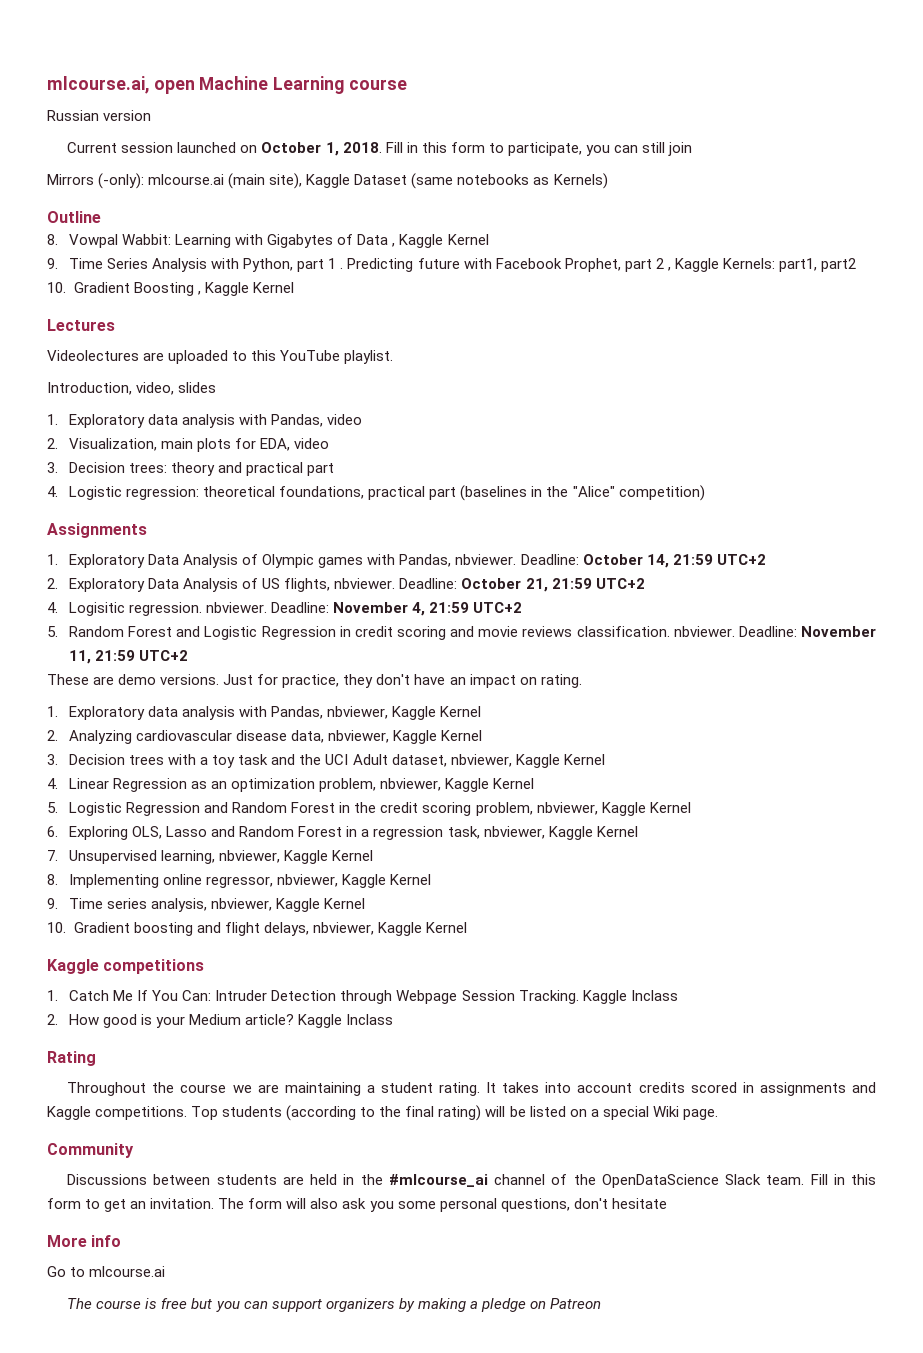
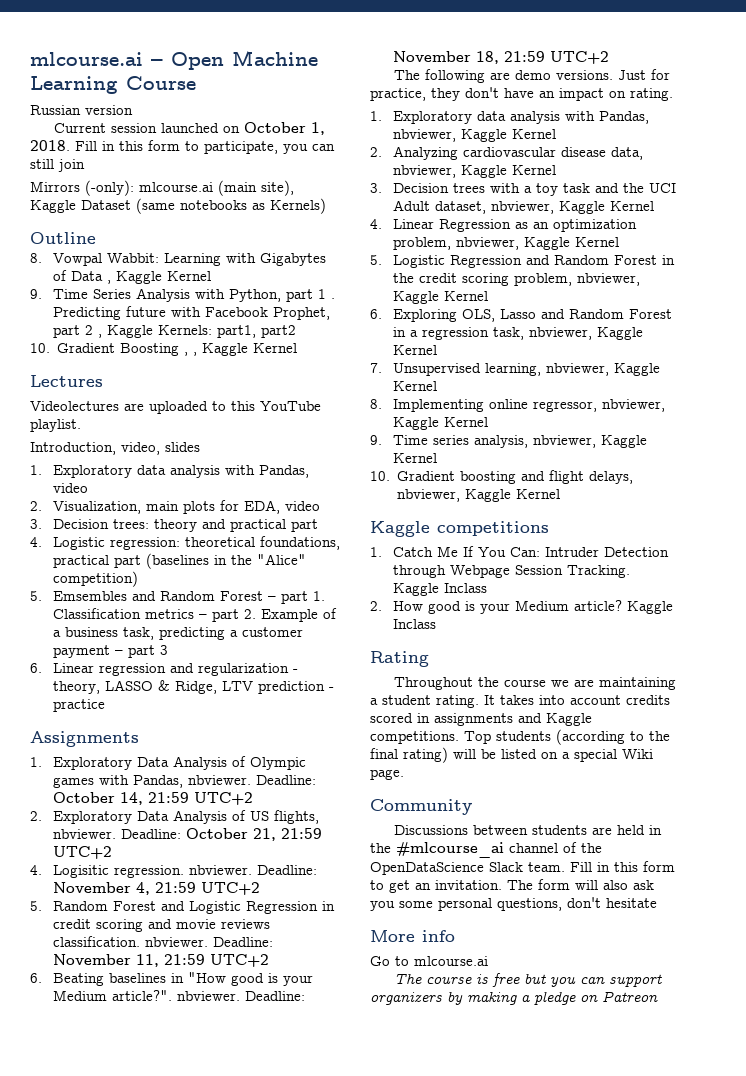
- mlcourse.ai, open Machine Learning course
+ mlcourse.ai – Open Machine Learning Course
- 10. Gradient Boosting , Kaggle Kernel
+ 10. Gradient Boosting , , Kaggle Kernel
+ 5. Emsembles and Random Forest – part 1. Classification metrics – part 2. Example of a business task, predicting a customer payment – part 3
+ 6. Linear regression and regularization - theory, LASSO & Ridge, LTV prediction - practice
- These are demo versions.
+ 6. Beating baselines in "How good is your Medium article?". nbviewer. Deadline: November 18, 21:59 UTC+2
+ The following are demo versions.

